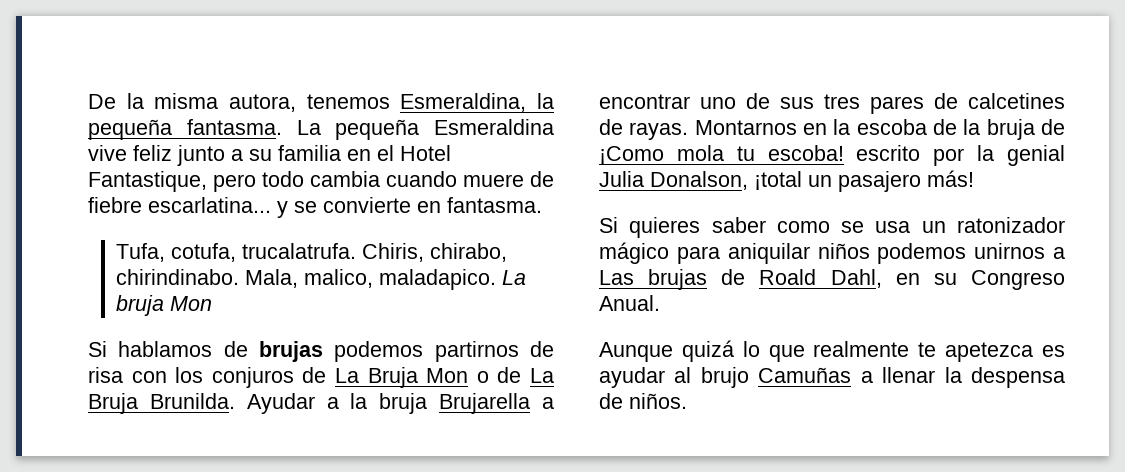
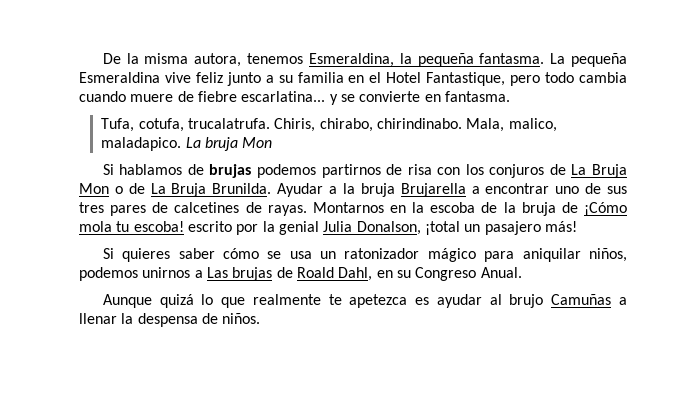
- Montarnos en la escoba de la bruja de ¡Como mola tu escoba! escrito por la genial Julia Donalson, ¡total un pasajero más!
+ Montarnos en la escoba de la bruja de ¡Cómo mola tu escoba! escrito por la genial Julia Donalson, ¡total un pasajero más!
- Si quieres saber como se usa un ratonizador mágico para aniquilar niños podemos unirnos a Las brujas de Roald Dahl, en su Congreso Anual.
+ Si quieres saber cómo se usa un ratonizador mágico para aniquilar niños, podemos unirnos a Las brujas de Roald Dahl, en su Congreso Anual.

